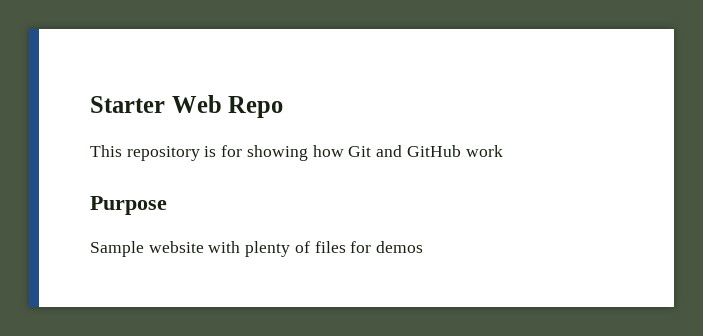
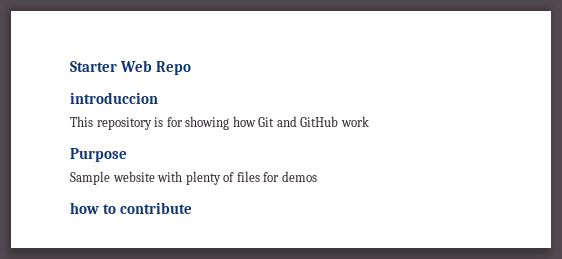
+ introduccion
+ how to contribute

